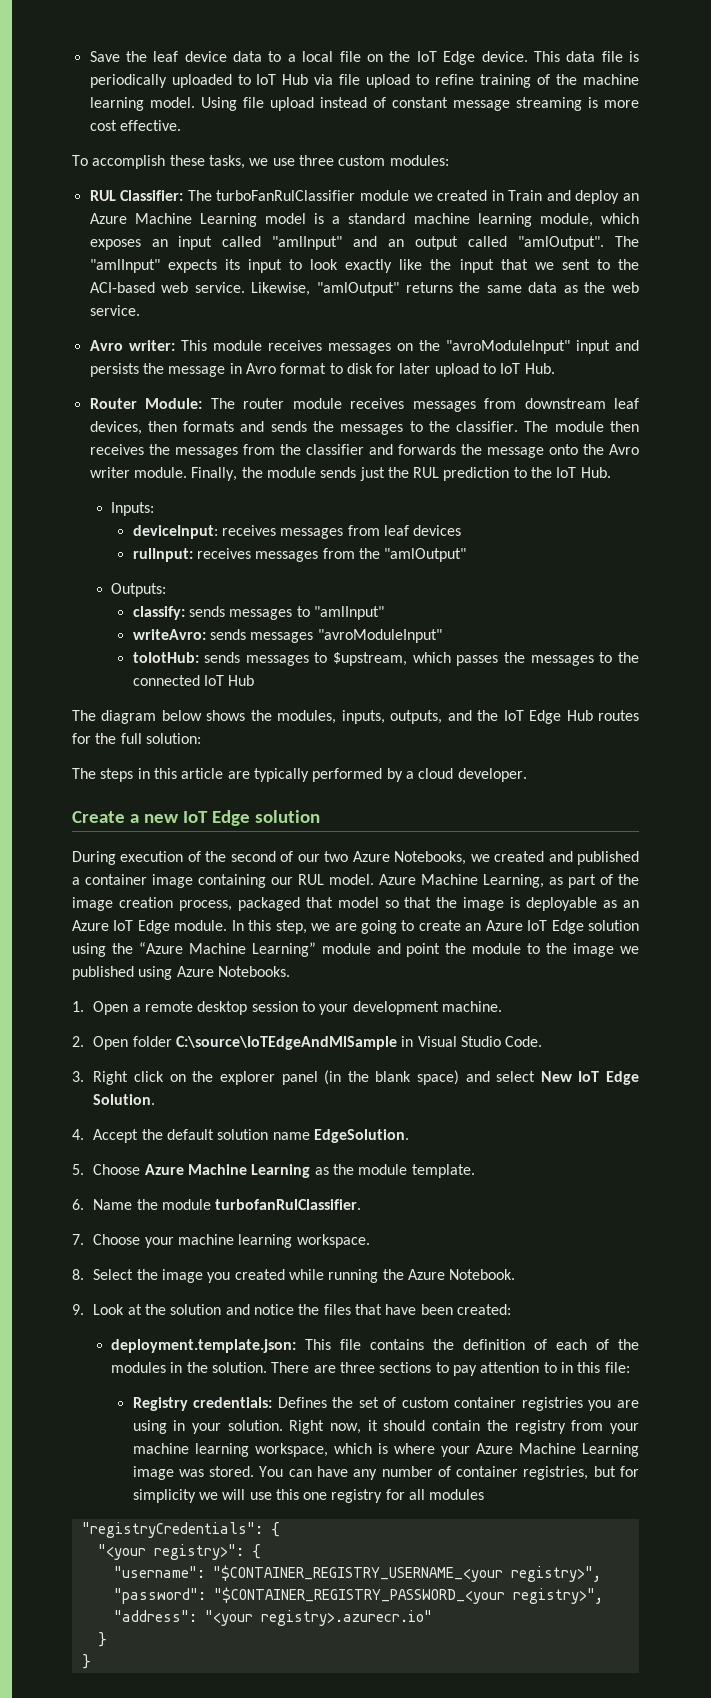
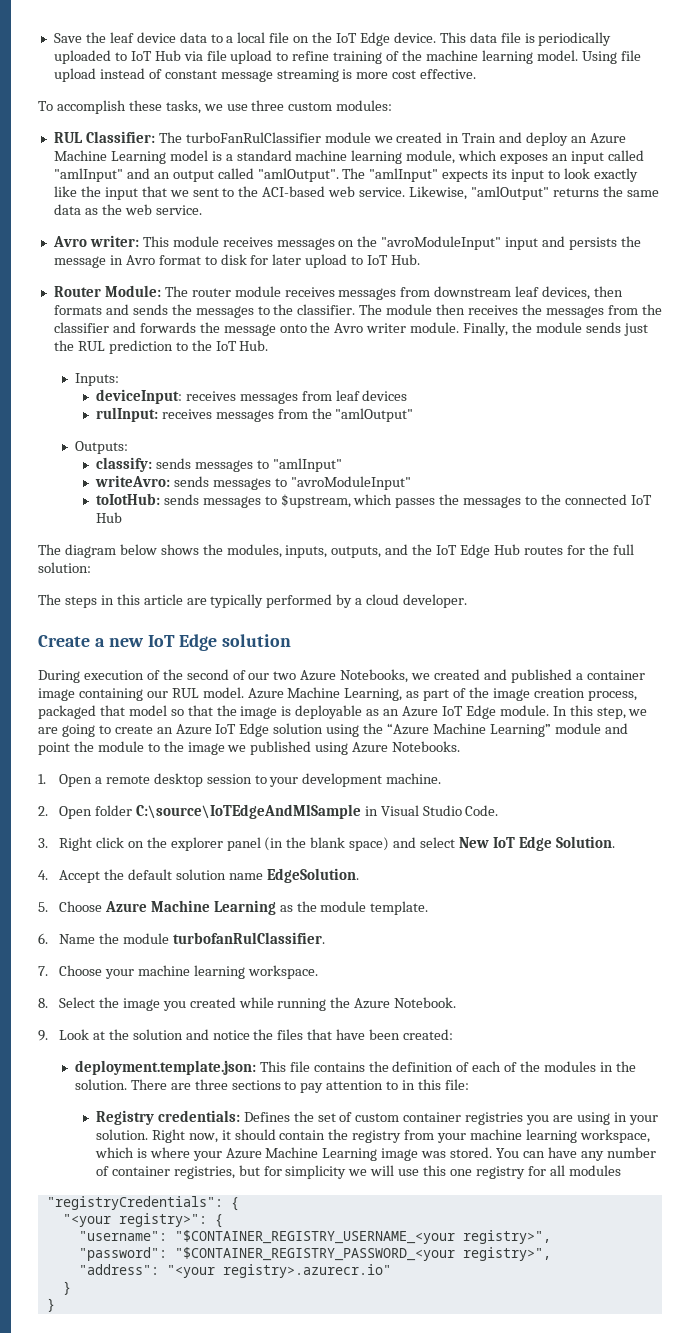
- writeAvro: sends messages "avroModuleInput"
+ writeAvro: sends messages to "avroModuleInput"

